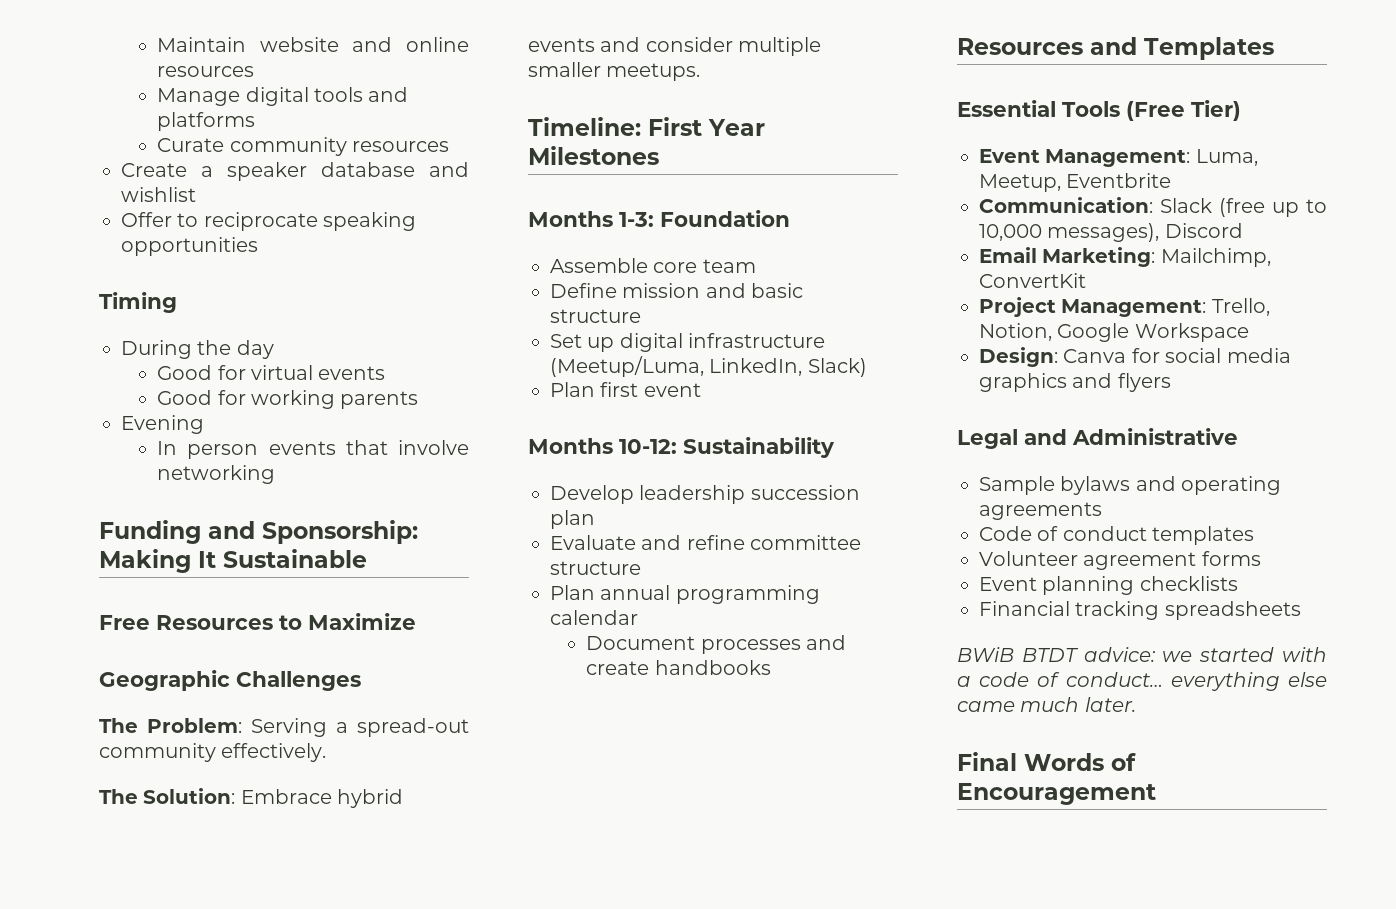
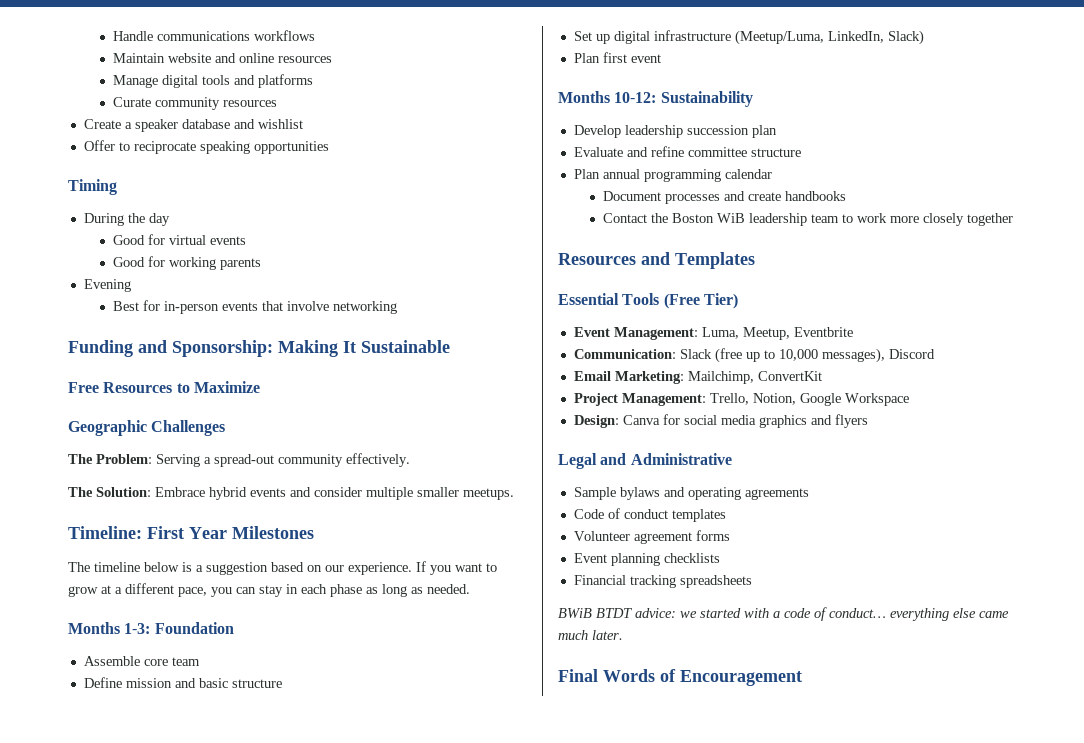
+ Handle communications workflows
- In person events that involve networking
+ Best for in-person events that involve networking
+ The timeline below is a suggestion based on our experience. If you want to grow at a different pace, you can stay in each phase as long as needed.
+ Contact the Boston WiB leadership team to work more closely together

